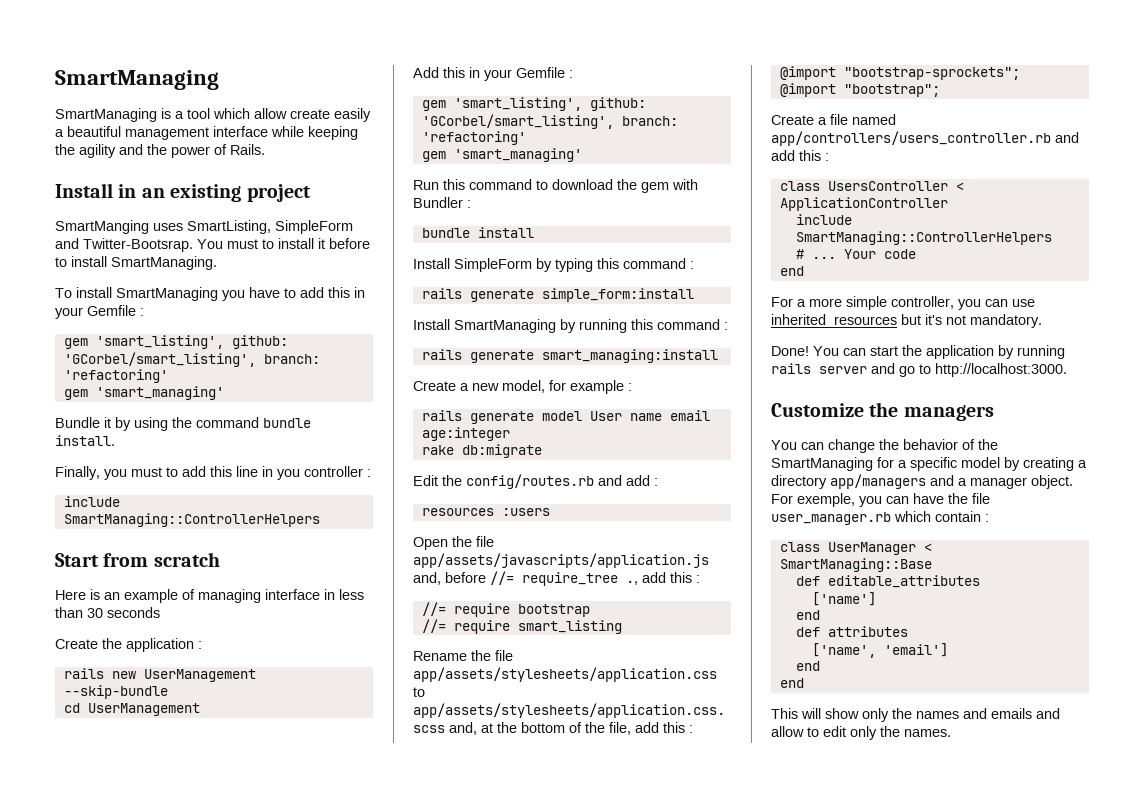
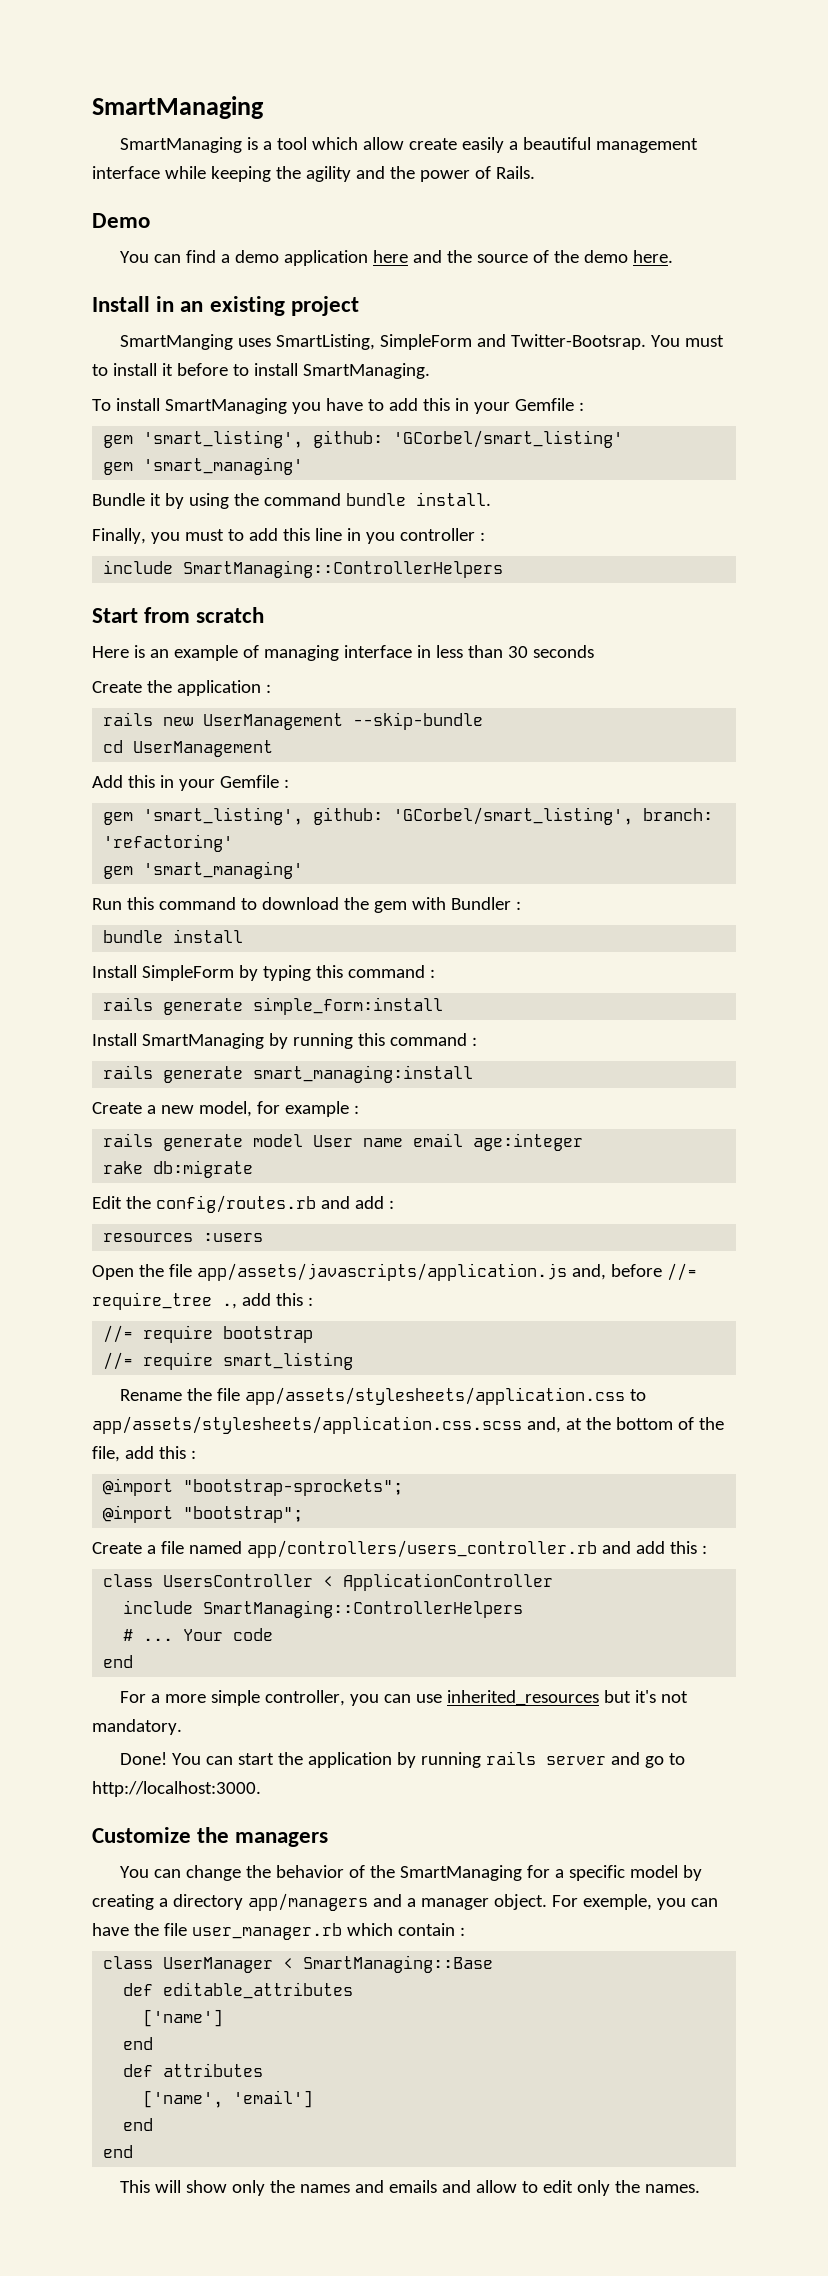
+ Demo
+ You can find a demo application here and the source of the demo here.
  To install SmartManaging you have to add this in your Gemfile :
- gem 'smart_listing', github: 'GCorbel/smart_listing', branch: 'refactoring'
+ gem 'smart_listing', github: 'GCorbel/smart_listing'

